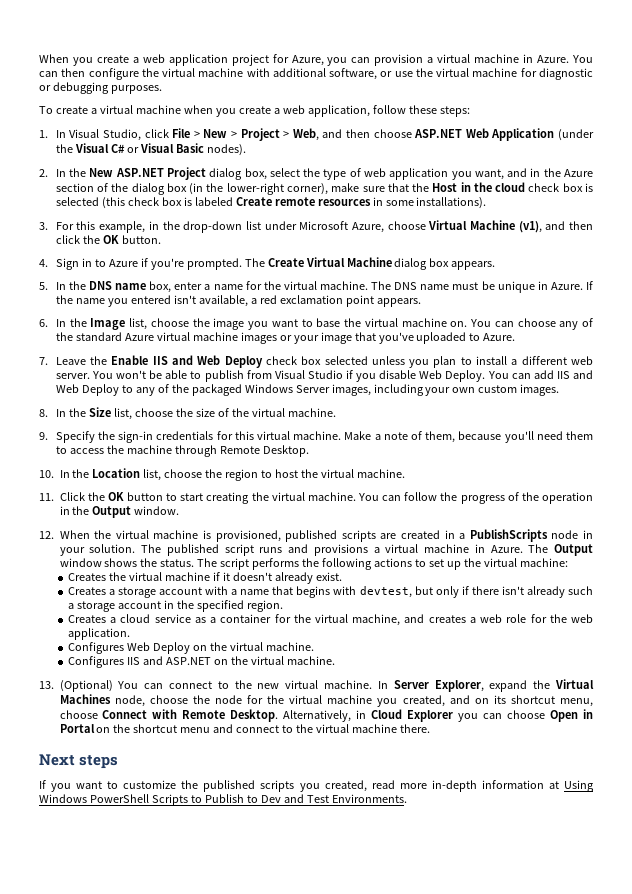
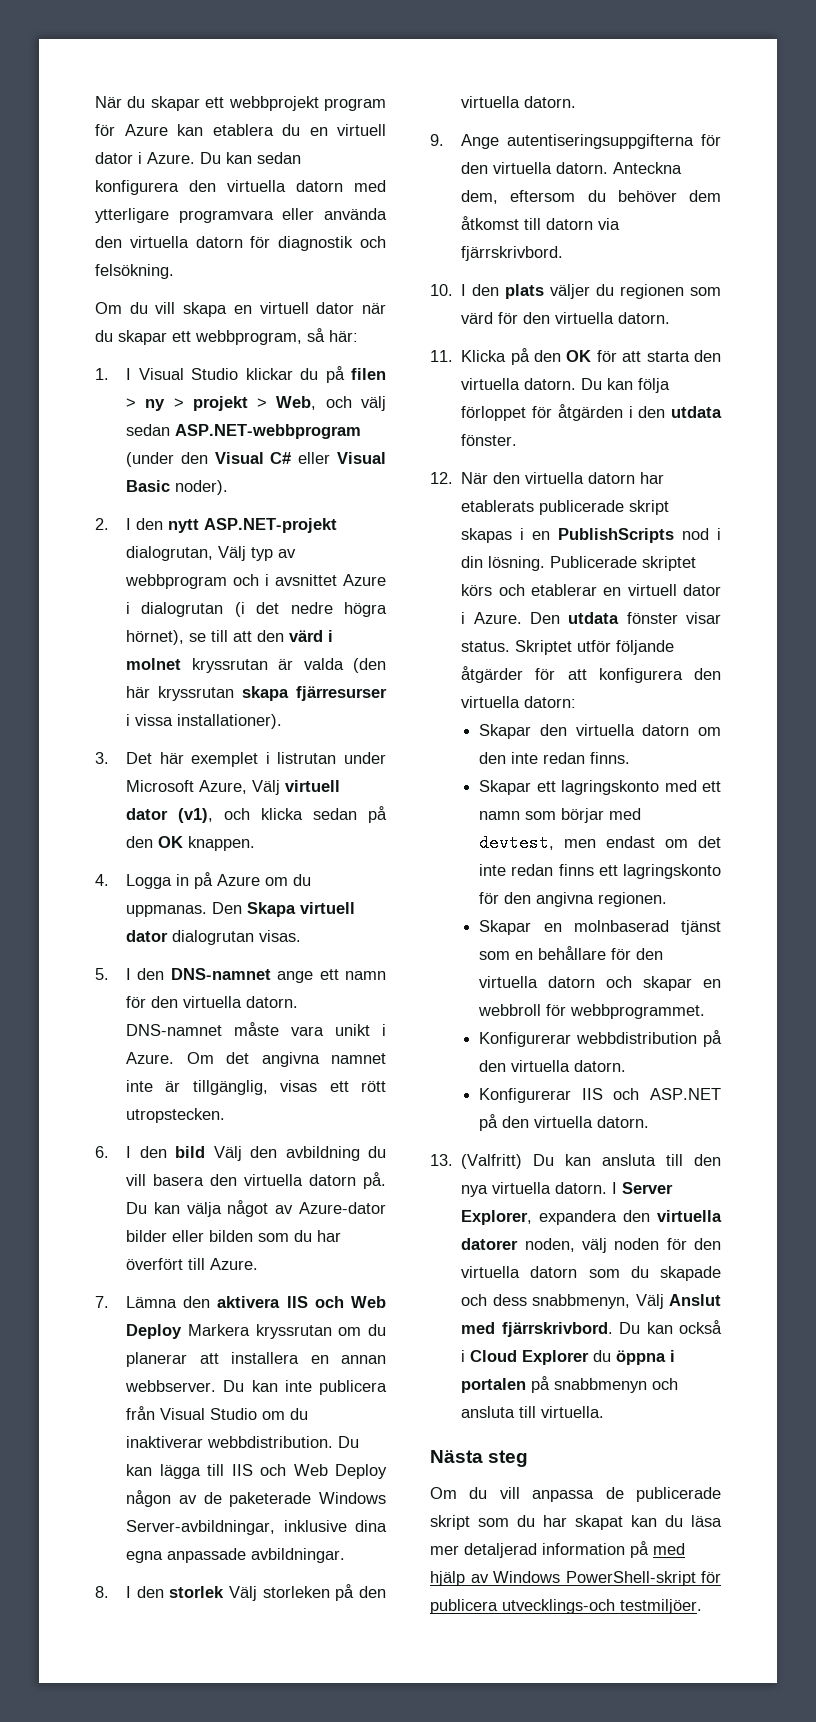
- When you create a web application project for Azure, you can provision a virtual machine in Azure. You can then configure the virtual machine with additional software, or use the virtual machine for diagnostic or debugging purposes.
- To create a virtual machine when you create a web application, follow these steps:
- 1. In Visual Studio, click File > New > Project > Web, and then choose ASP.NET Web Application (under the Visual C# or Visual Basic nodes).
+ När du skapar ett webbprojekt program för Azure kan etablera du en virtuell dator i Azure. Du kan sedan konfigurera den virtuella datorn med ytterligare programvara eller använda den virtuella datorn för diagnostik och felsökning.
+ Om du vill skapa en virtuell dator när du skapar ett webbprogram, så här:
+ 1. I Visual Studio klickar du på filen > ny > projekt > Web, och välj sedan ASP.NET-webbprogram (under den Visual C# eller Visual Basic noder).
- 2. In the New ASP.NET Project dialog box, select the type of web application you want, and in the Azure section of the dialog box (in the lower-right corner), make sure that the Host in the cloud check box is selected (this check box is labeled Create remote resources in some installations).
- 3. For this example, in the drop-down list under Microsoft Azure, choose Virtual Machine (v1), and then click the OK button.
- 4. Sign in to Azure if you're prompted. The Create Virtual Machine dialog box appears.
- 5. In the DNS name box, enter a name for the virtual machine. The DNS name must be unique in Azure. If the name you entered isn't available, a red exclamation point appears.
- 6. In the Image list, choose the image you want to base the virtual machine on. You can choose any of the standard Azure virtual machine images or your image that you've uploaded to Azure.
- 7. Leave the Enable IIS and Web Deploy check box selected unless you plan to install a different web server. You won't be able to publish from Visual Studio if you disable Web Deploy. You can add IIS and Web Deploy to any of the packaged Windows Server images, including your own custom images.
- 8. In the Size list, choose the size of the virtual machine.
- 9. Specify the sign-in credentials for this virtual machine. Make a note of them, because you'll need them to access the machine through Remote Desktop.
- 10. In the Location list, choose the region to host the virtual machine.
- 11. Click the OK button to start creating the virtual machine. You can follow the progress of the operation in the Output window.
- 12. When the virtual machine is provisioned, published scripts are created in a PublishScripts node in your solution. The published script runs and provisions a virtual machine in Azure. The Output window shows the status. The script performs the following actions to set up the virtual machine:
- Creates the virtual machine if it doesn't already exist.
- Creates a storage account with a name that begins with devtest, but only if there isn't already such a storage account in the specified region.
- Creates a cloud service as a container for the virtual machine, and creates a web role for the web application.
- Configures Web Deploy on the virtual machine.
- Configures IIS and ASP.NET on the virtual machine.
- 13. (Optional) You can connect to the new virtual machine. In Server Explorer, expand the Virtual Machines node, choose the node for the virtual machine you created, and on its shortcut menu, choose Connect with Remote Desktop. Alternatively, in Cloud Explorer you can choose Open in Portal on the shortcut menu and connect to the virtual machine there.
- Next steps
- If you want to customize the published scripts you created, read more in-depth information at Using Windows PowerShell Scripts to Publish to Dev and Test Environments.
+ 2. I den nytt ASP.NET-projekt dialogrutan, Välj typ av webbprogram och i avsnittet Azure i dialogrutan (i det nedre högra hörnet), se till att den värd i molnet kryssrutan är valda (den här kryssrutan skapa fjärresurser i vissa installationer).
+ 3. Det här exemplet i listrutan under Microsoft Azure, Välj virtuell dator (v1), och klicka sedan på den OK knappen.
+ 4. Logga in på Azure om du uppmanas. Den Skapa virtuell dator dialogrutan visas.
+ 5. I den DNS-namnet ange ett namn för den virtuella datorn. DNS-namnet måste vara unikt i Azure. Om det angivna namnet inte är tillgänglig, visas ett rött utropstecken.
+ 6. I den bild Välj den avbildning du vill basera den virtuella datorn på. Du kan välja något av Azure-dator bilder eller bilden som du har överfört till Azure.
+ 7. Lämna den aktivera IIS och Web Deploy Markera kryssrutan om du planerar att installera en annan webbserver. Du kan inte publicera från Visual Studio om du inaktiverar webbdistribution. Du kan lägga till IIS och Web Deploy någon av de paketerade Windows Server-avbildningar, inklusive dina egna anpassade avbildningar.
+ 8. I den storlek Välj storleken på den virtuella datorn.
+ 9. Ange autentiseringsuppgifterna för den virtuella datorn. Anteckna dem, eftersom du behöver dem åtkomst till datorn via fjärrskrivbord.
+ 10. I den plats väljer du regionen som värd för den virtuella datorn.
+ 11. Klicka på den OK för att starta den virtuella datorn. Du kan följa förloppet för åtgärden i den utdata fönster.
+ 12. När den virtuella datorn har etablerats publicerade skript skapas i en PublishScripts nod i din lösning. Publicerade skriptet körs och etablerar en virtuell dator i Azure. Den utdata fönster visar status. Skriptet utför följande åtgärder för att konfigurera den virtuella datorn:
+ Skapar den virtuella datorn om den inte redan finns.
+ Skapar ett lagringskonto med ett namn som börjar med devtest, men endast om det inte redan finns ett lagringskonto för den angivna regionen.
+ Skapar en molnbaserad tjänst som en behållare för den virtuella datorn och skapar en webbroll för webbprogrammet.
+ Konfigurerar webbdistribution på den virtuella datorn.
+ Konfigurerar IIS och ASP.NET på den virtuella datorn.
+ 13. (Valfritt) Du kan ansluta till den nya virtuella datorn. I Server Explorer, expandera den virtuella datorer noden, välj noden för den virtuella datorn som du skapade och dess snabbmenyn, Välj Anslut med fjärrskrivbord. Du kan också i Cloud Explorer du öppna i portalen på snabbmenyn och ansluta till virtuella.
+ Nästa steg
+ Om du vill anpassa de publicerade skript som du har skapat kan du läsa mer detaljerad information på med hjälp av Windows PowerShell-skript för publicera utvecklings-och testmiljöer.

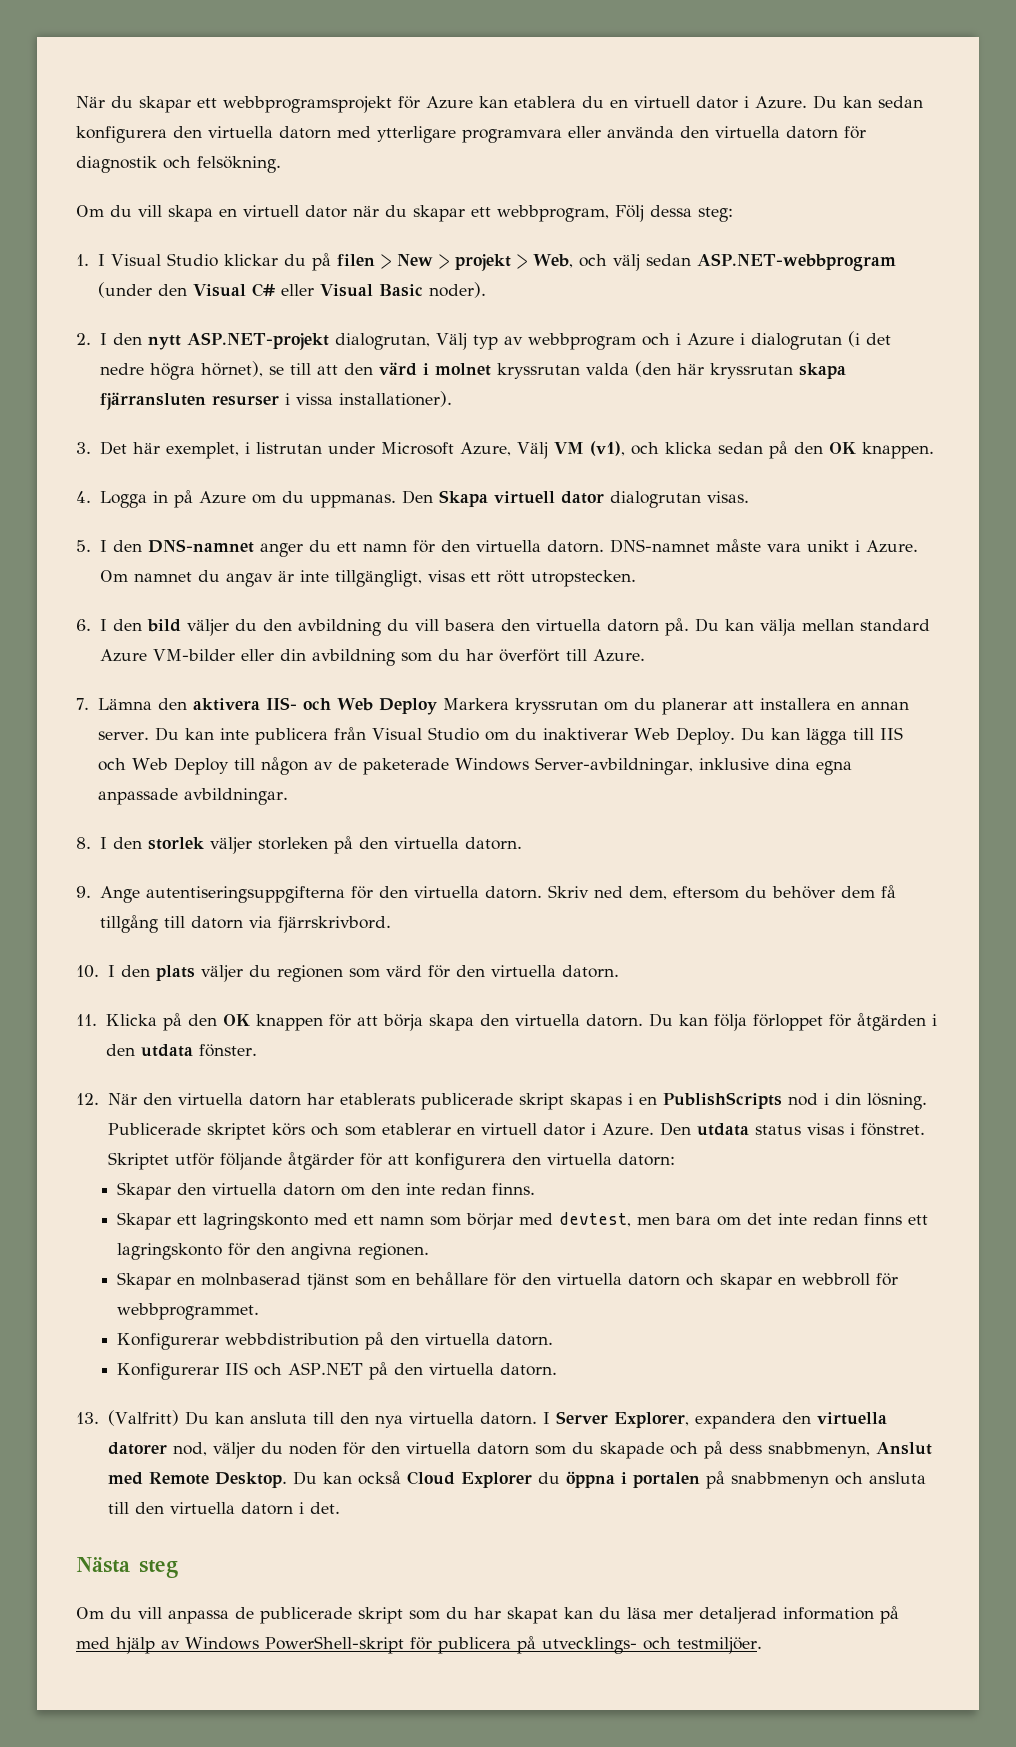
- När du skapar ett webbprojekt program för Azure kan etablera du en virtuell dator i Azure.
+ När du skapar ett webbprogramsprojekt för Azure kan etablera du en virtuell dator i Azure.
- Om du vill skapa en virtuell dator när du skapar ett webbprogram, så här:
+ Om du vill skapa en virtuell dator när du skapar ett webbprogram, Följ dessa steg:
- 1. I Visual Studio klickar du på filen > ny > projekt > Web, och välj sedan ASP.NET-webbprogram (under den Visual C# eller Visual Basic noder).
+ 1. I Visual Studio klickar du på filen > New > projekt > Web, och välj sedan ASP.NET-webbprogram (under den Visual C# eller Visual Basic noder).
- 2. I den nytt ASP.NET-projekt dialogrutan, Välj typ av webbprogram och i avsnittet Azure i dialogrutan (i det nedre högra hörnet), se till att den värd i molnet kryssrutan är valda (den här kryssrutan skapa fjärresurser i vissa installationer).
+ 2. I den nytt ASP.NET-projekt dialogrutan, Välj typ av webbprogram och i Azure i dialogrutan (i det nedre högra hörnet), se till att den värd i molnet kryssrutan valda (den här kryssrutan skapa fjärransluten resurser i vissa installationer).
- 3. Det här exemplet i listrutan under Microsoft Azure, Välj virtuell dator (v1), och klicka sedan på den OK knappen.
+ 3. Det här exemplet, i listrutan under Microsoft Azure, Välj VM (v1), och klicka sedan på den OK knappen.
- 5. I den DNS-namnet ange ett namn för den virtuella datorn.
+ 5. I den DNS-namnet anger du ett namn för den virtuella datorn.
- Om det angivna namnet inte är tillgänglig, visas ett rött utropstecken.
+ Om namnet du angav är inte tillgängligt, visas ett rött utropstecken.
- 6. I den bild Välj den avbildning du vill basera den virtuella datorn på.
+ 6. I den bild väljer du den avbildning du vill basera den virtuella datorn på.
- Du kan välja något av Azure-dator bilder eller bilden som du har överfört till Azure.
+ Du kan välja mellan standard Azure VM-bilder eller din avbildning som du har överfört till Azure.
- 7. Lämna den aktivera IIS och Web Deploy Markera kryssrutan om du planerar att installera en annan webbserver.
+ 7. Lämna den aktivera IIS- och Web Deploy Markera kryssrutan om du planerar att installera en annan server.
- Du kan inte publicera från Visual Studio om du inaktiverar webbdistribution.
+ Du kan inte publicera från Visual Studio om du inaktiverar Web Deploy.
- Du kan lägga till IIS och Web Deploy någon av de paketerade Windows Server-avbildningar, inklusive dina egna anpassade avbildningar.
+ Du kan lägga till IIS och Web Deploy till någon av de paketerade Windows Server-avbildningar, inklusive dina egna anpassade avbildningar.
- 8. I den storlek Välj storleken på den virtuella datorn.
+ 8. I den storlek väljer storleken på den virtuella datorn.
- Anteckna dem, eftersom du behöver dem åtkomst till datorn via fjärrskrivbord.
+ Skriv ned dem, eftersom du behöver dem få tillgång till datorn via fjärrskrivbord.
- 11. Klicka på den OK för att starta den virtuella datorn.
+ 11. Klicka på den OK knappen för att börja skapa den virtuella datorn.
- Publicerade skriptet körs och etablerar en virtuell dator i Azure.
+ Publicerade skriptet körs och som etablerar en virtuell dator i Azure.
- Den utdata fönster visar status.
+ Den utdata status visas i fönstret.
- Skapar ett lagringskonto med ett namn som börjar med devtest, men endast om det inte redan finns ett lagringskonto för den angivna regionen.
+ Skapar ett lagringskonto med ett namn som börjar med devtest, men bara om det inte redan finns ett lagringskonto för den angivna regionen.
- I Server Explorer, expandera den virtuella datorer noden, välj noden för den virtuella datorn som du skapade och dess snabbmenyn, Välj Anslut med fjärrskrivbord.
+ I Server Explorer, expandera den virtuella datorer nod, väljer du noden för den virtuella datorn som du skapade och på dess snabbmenyn, Anslut med Remote Desktop.
- Du kan också i Cloud Explorer du öppna i portalen på snabbmenyn och ansluta till virtuella.
+ Du kan också Cloud Explorer du öppna i portalen på snabbmenyn och ansluta till den virtuella datorn i det.
- Om du vill anpassa de publicerade skript som du har skapat kan du läsa mer detaljerad information på med hjälp av Windows PowerShell-skript för publicera utvecklings-och testmiljöer.
+ Om du vill anpassa de publicerade skript som du har skapat kan du läsa mer detaljerad information på med hjälp av Windows PowerShell-skript för publicera på utvecklings- och testmiljöer.

